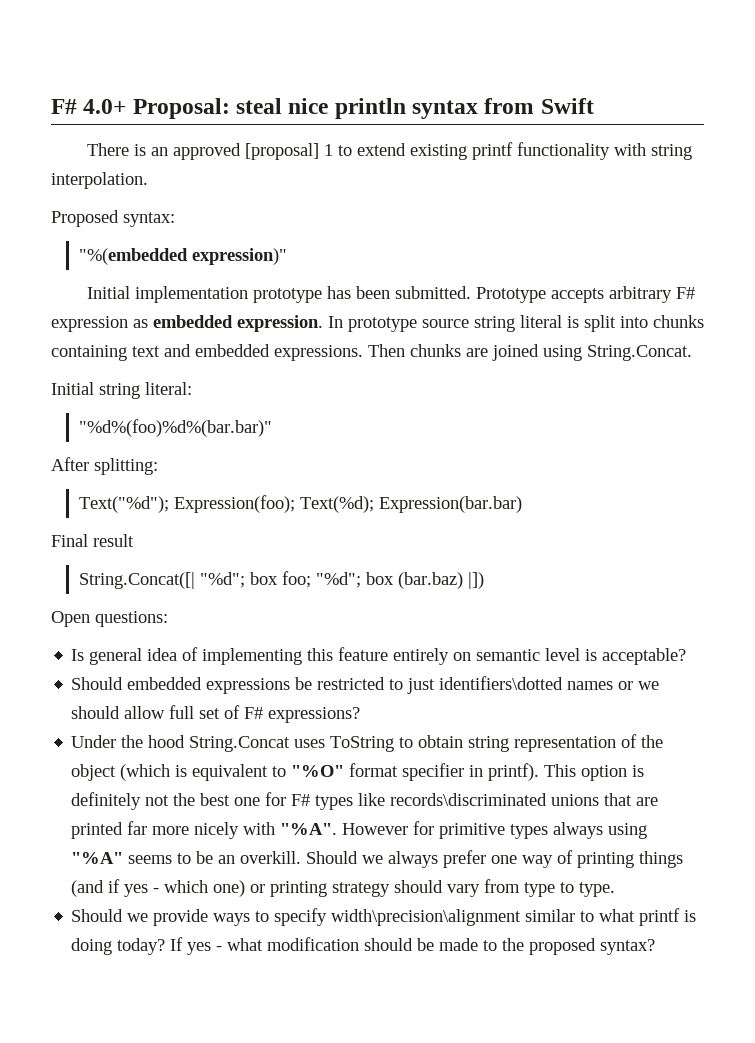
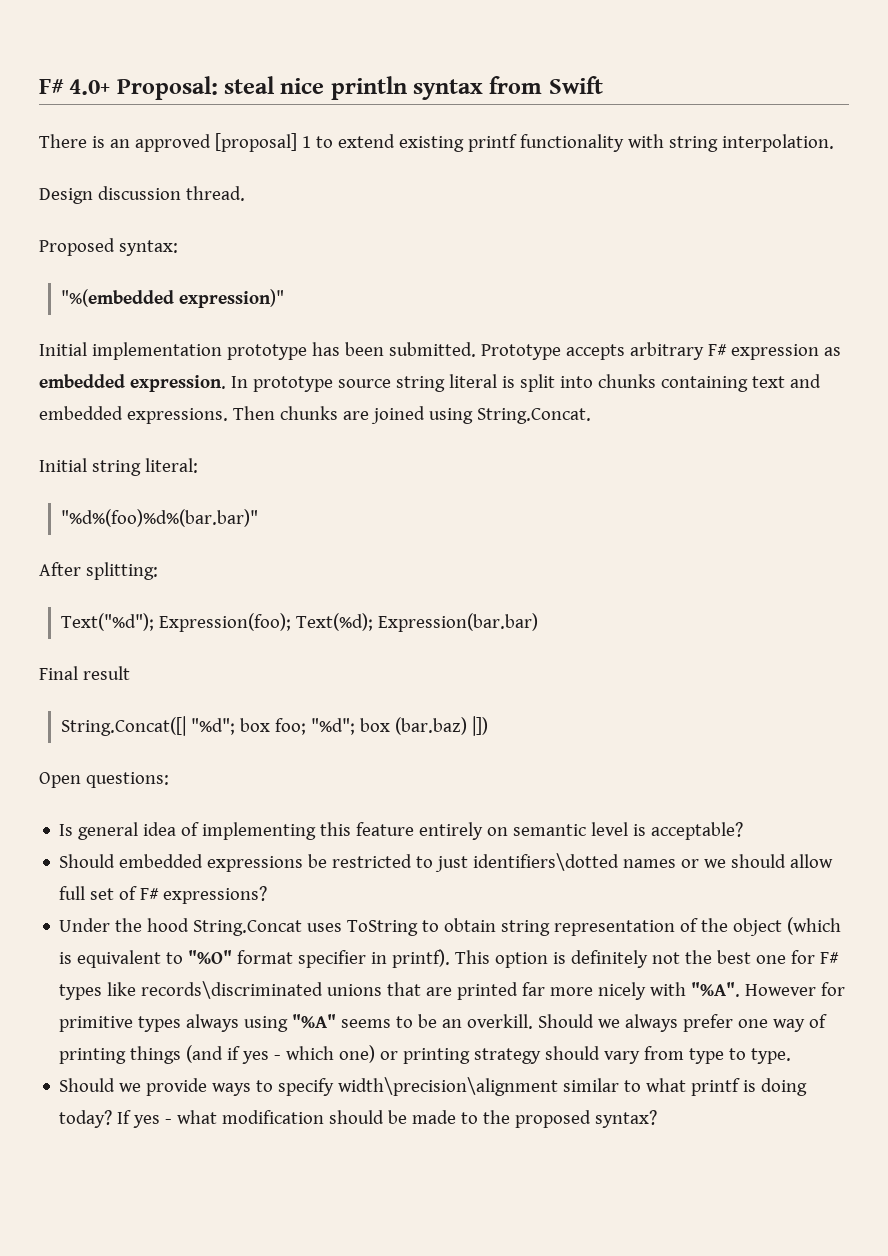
+ Design discussion thread.

